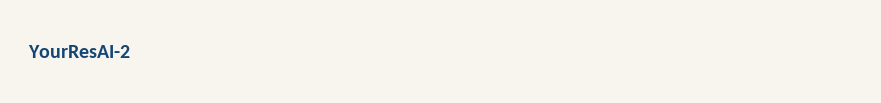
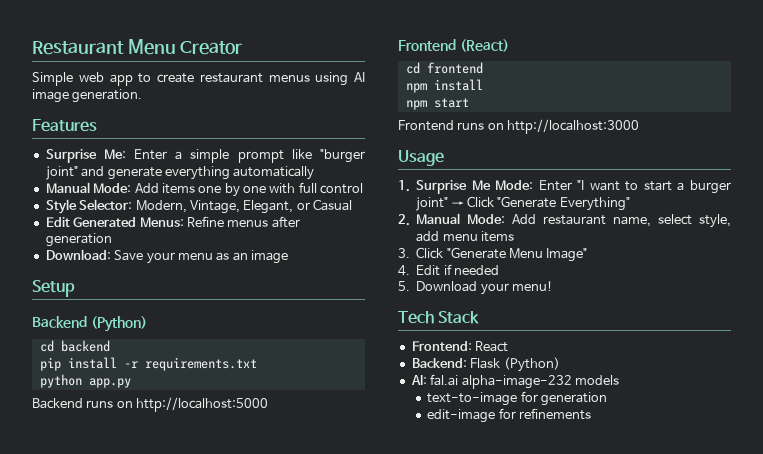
- YourResAI-2
+ Restaurant Menu Creator
+ Simple web app to create restaurant menus using AI image generation.
+ Features
+ Surprise Me: Enter a simple prompt like "burger joint" and generate everything automatically
+ Manual Mode: Add items one by one with full control
+ Style Selector: Modern, Vintage, Elegant, or Casual
+ Edit Generated Menus: Refine menus after generation
+ Download: Save your menu as an image
+ Setup
+ Backend (Python)
+ cd backend
+ pip install -r requirements.txt
+ python app.py
+ Backend runs on http://localhost:5000
+ Frontend (React)
+ cd frontend
+ npm install
+ npm start
+ Frontend runs on http://localhost:3000
+ Usage
+ 1. Surprise Me Mode: Enter "I want to start a burger joint" → Click "Generate Everything"
+ 2. Manual Mode: Add restaurant name, select style, add menu items
+ 3. Click "Generate Menu Image"
+ 4. Edit if needed
+ 5. Download your menu!
+ Tech Stack
+ Frontend: React
+ Backend: Flask (Python)
+ AI: fal.ai alpha-image-232 models
+ text-to-image for generation
+ edit-image for refinements

